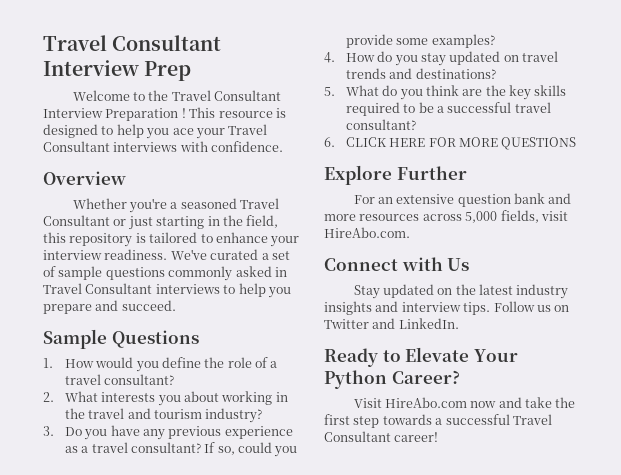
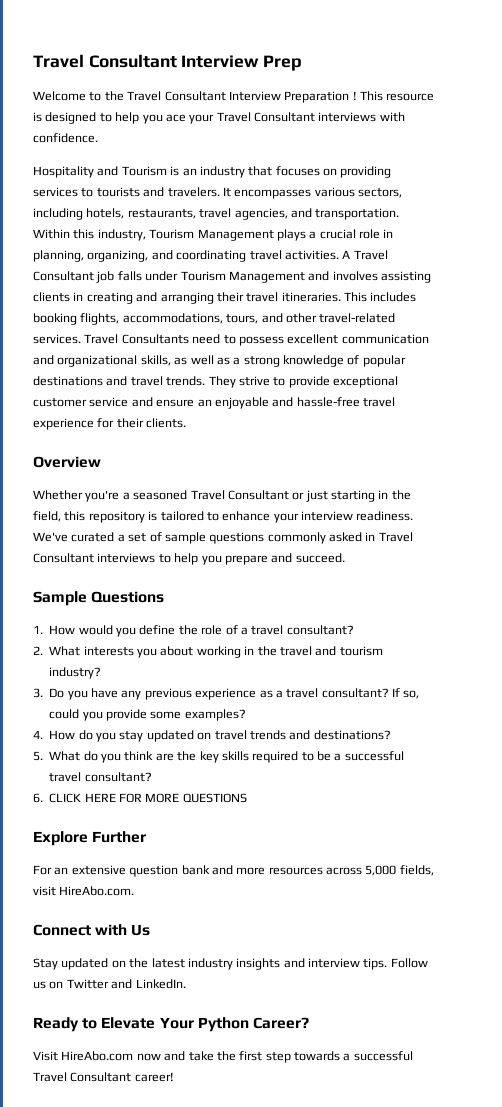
+ Hospitality and Tourism is an industry that focuses on providing services to tourists and travelers. It encompasses various sectors, including hotels, restaurants, travel agencies, and transportation. Within this industry, Tourism Management plays a crucial role in planning, organizing, and coordinating travel activities. A Travel Consultant job falls under Tourism Management and involves assisting clients in creating and arranging their travel itineraries. This includes booking flights, accommodations, tours, and other travel-related services. Travel Consultants need to possess excellent communication and organizational skills, as well as a strong knowledge of popular destinations and travel trends. They strive to provide exceptional customer service and ensure an enjoyable and hassle-free travel experience for their clients.

